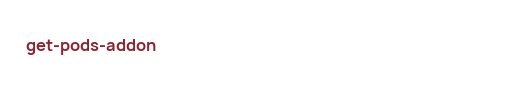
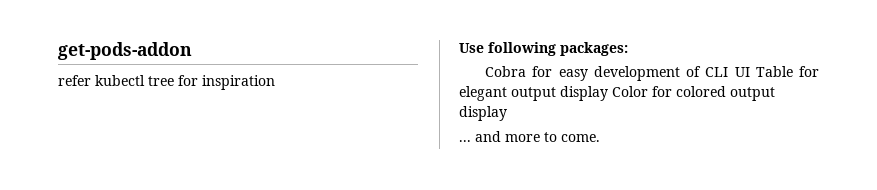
+ refer kubectl tree for inspiration
+ Use following packages:
+ Cobra for easy development of CLI UI Table for elegant output display Color for colored output display
+ ... and more to come.

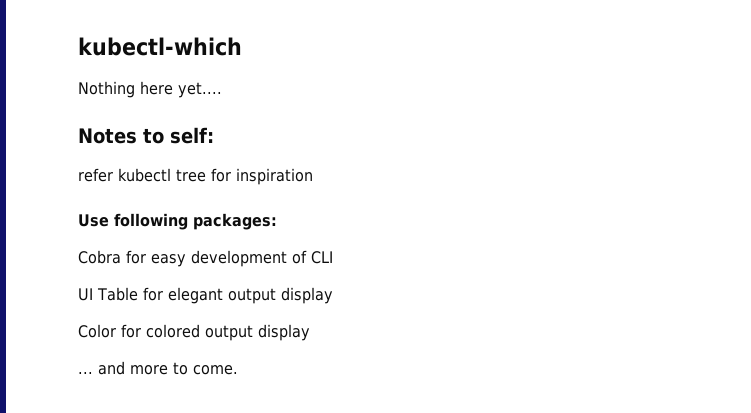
- get-pods-addon
+ kubectl-which
+ Nothing here yet....
+ Notes to self:
- Cobra for easy development of CLI UI Table for elegant output display Color for colored output display
+ Cobra for easy development of CLI
+ UI Table for elegant output display
+ Color for colored output display

